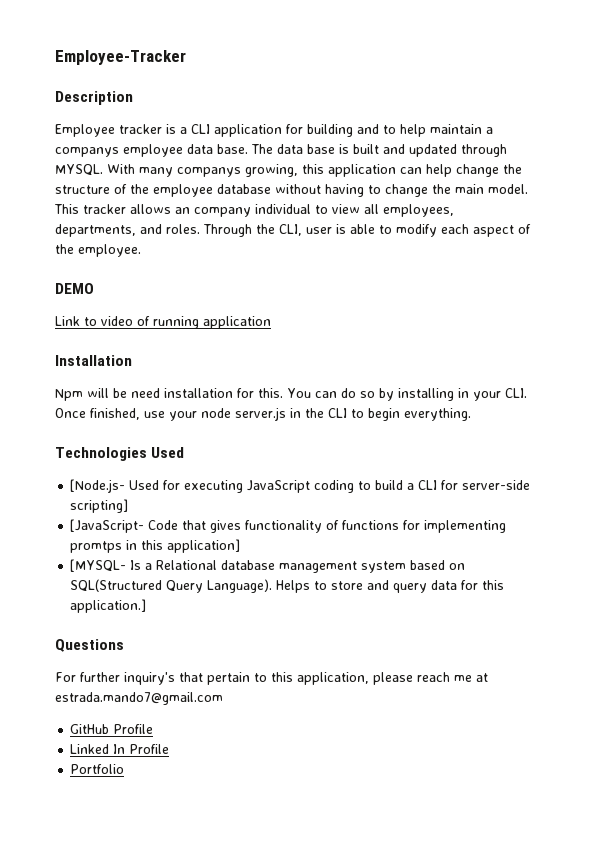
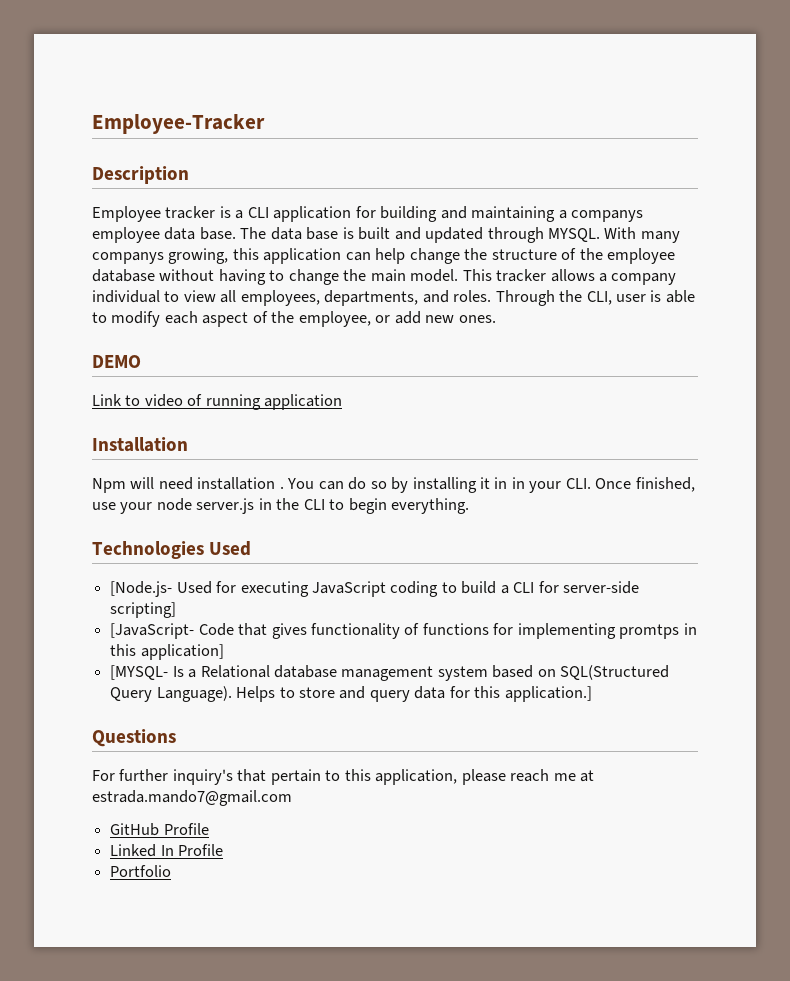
- Employee tracker is a CLI application for building and to help maintain a companys employee data base.
+ Employee tracker is a CLI application for building and maintaining a companys employee data base.
- This tracker allows an company individual to view all employees, departments, and roles.
+ This tracker allows a company individual to view all employees, departments, and roles.
- Through the CLI, user is able to modify each aspect of the employee.
+ Through the CLI, user is able to modify each aspect of the employee, or add new ones.
- Npm will be need installation for this.
+ Npm will need installation .
- You can do so by installing in your CLI. Once finished, use your node server.js in the CLI to begin everything.
+ You can do so by installing it in in your CLI. Once finished, use your node server.js in the CLI to begin everything.

